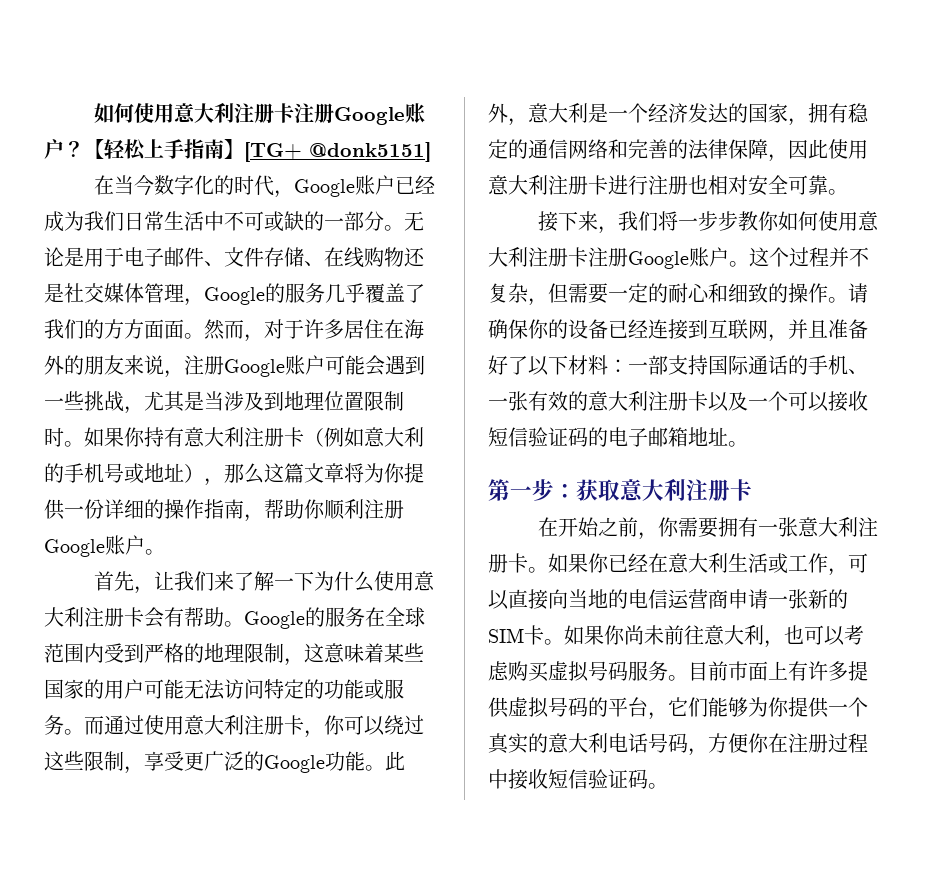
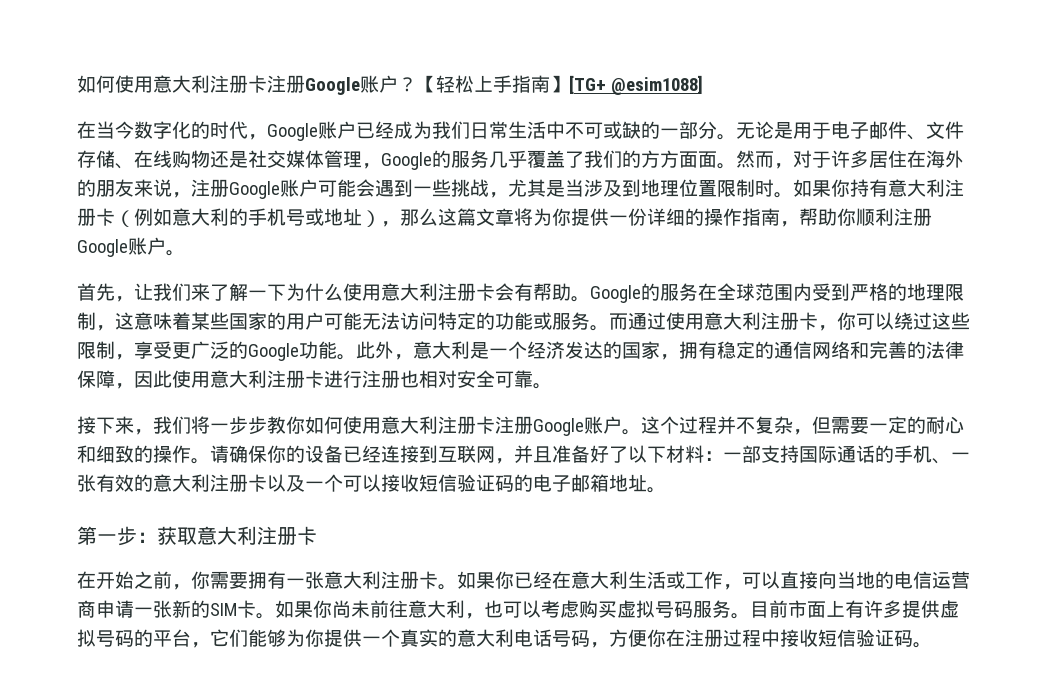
- 【轻松上手指南】[TG+ @donk5151]
+ 【轻松上手指南】[TG+ @esim1088]

